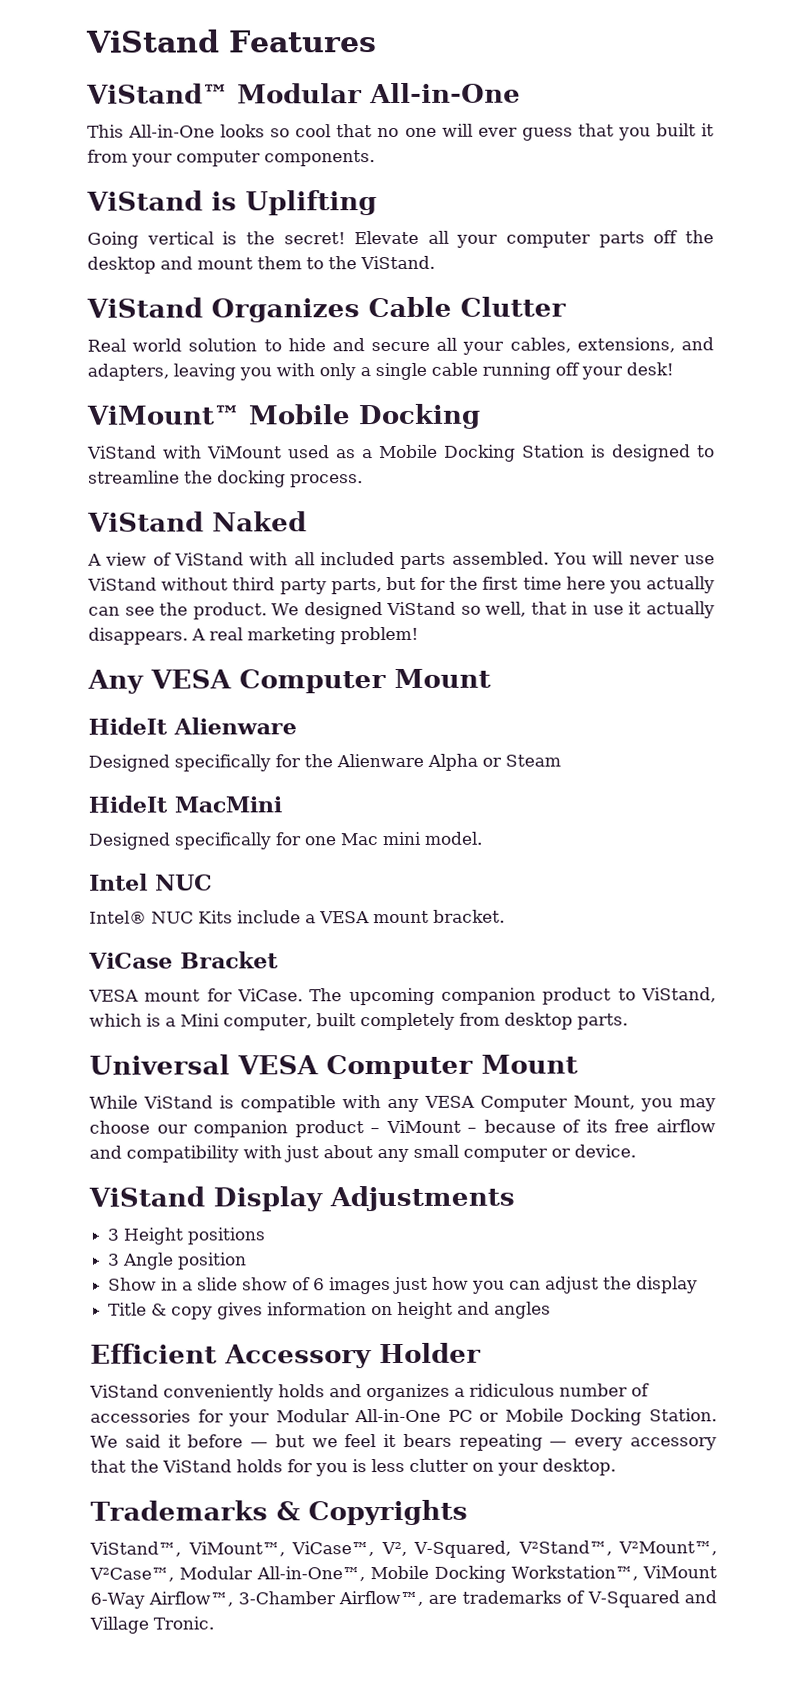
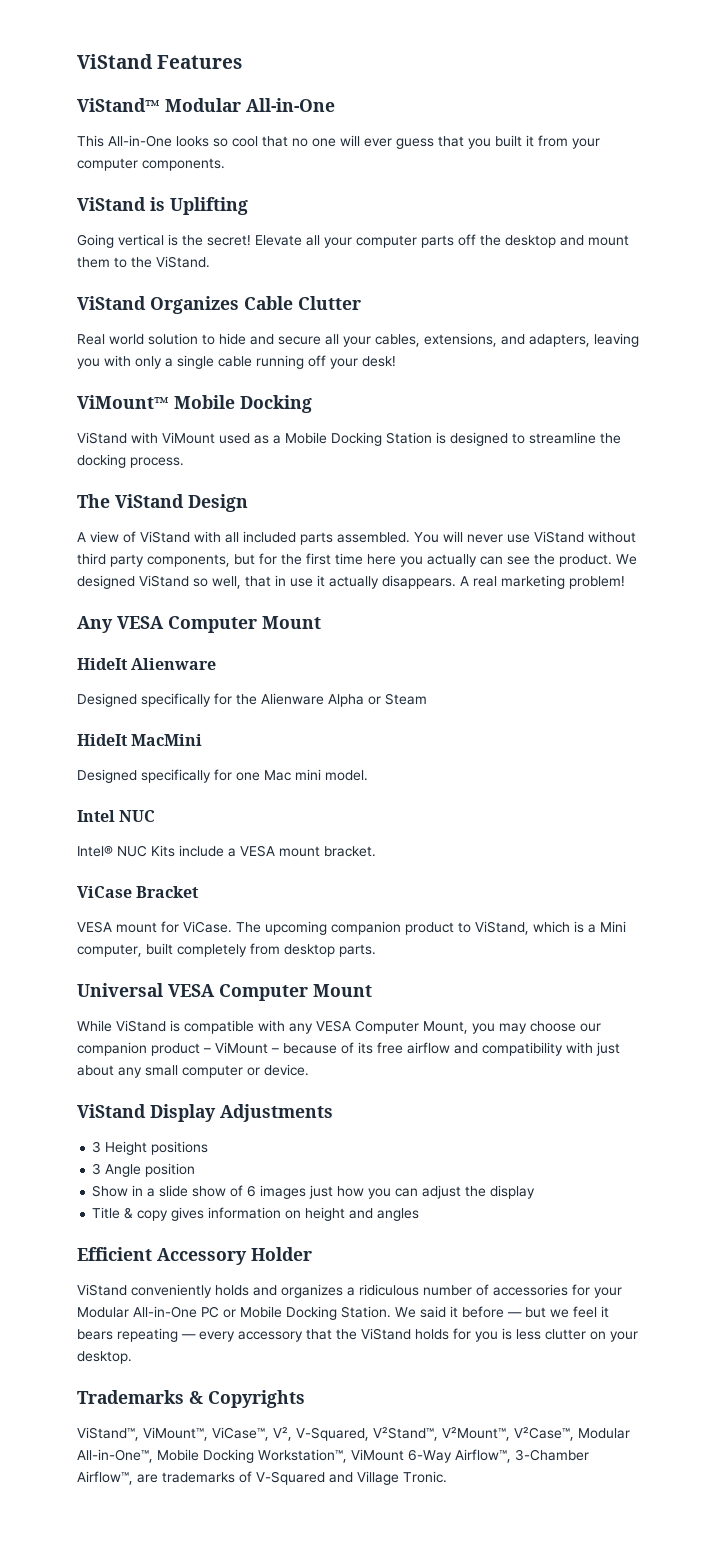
- ViStand Naked
+ The ViStand Design
- You will never use ViStand without third party parts, but for the first time here you actually can see the product.
+ You will never use ViStand without third party components, but for the first time here you actually can see the product.

